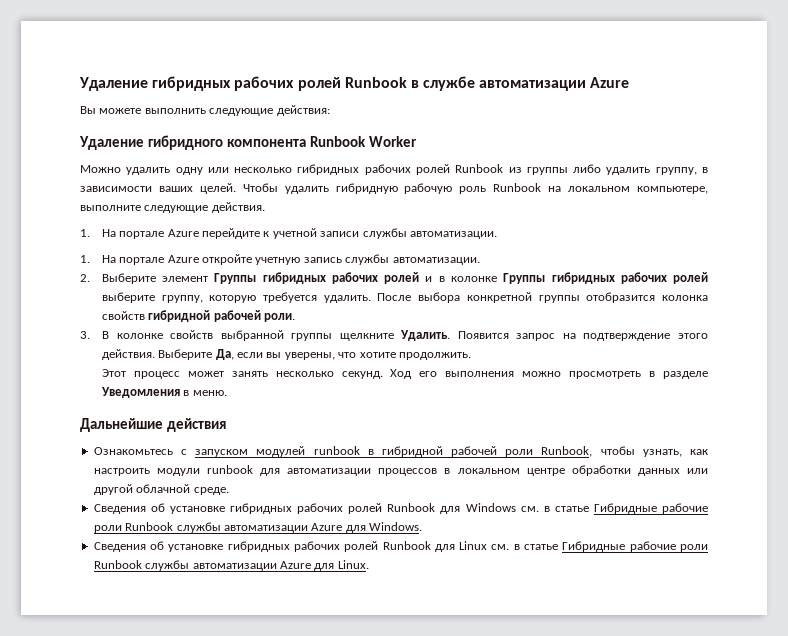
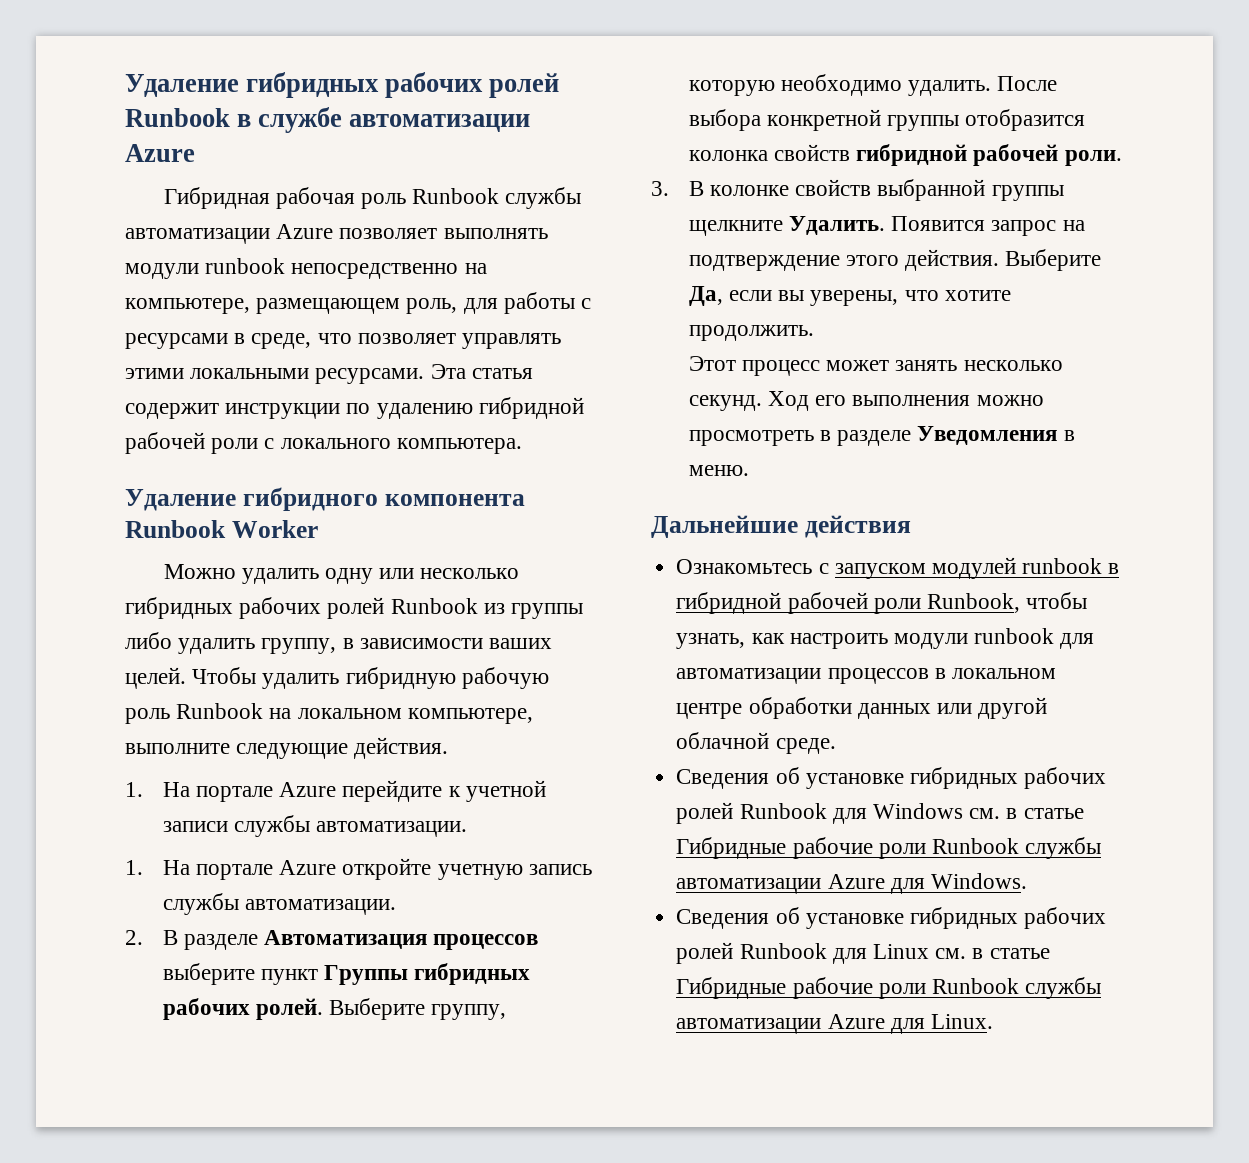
- Вы можете выполнить следующие действия:
+ Гибридная рабочая роль Runbook службы автоматизации Azure позволяет выполнять модули runbook непосредственно на компьютере, размещающем роль, для работы с ресурсами в среде, что позволяет управлять этими локальными ресурсами. Эта статья содержит инструкции по удалению гибридной рабочей роли с локального компьютера.
- 2. Выберите элемент Группы гибридных рабочих ролей и в колонке Группы гибридных рабочих ролей выберите группу, которую требуется удалить.
+ 2. В разделе Автоматизация процессов выберите пункт Группы гибридных рабочих ролей. Выберите группу, которую необходимо удалить.

